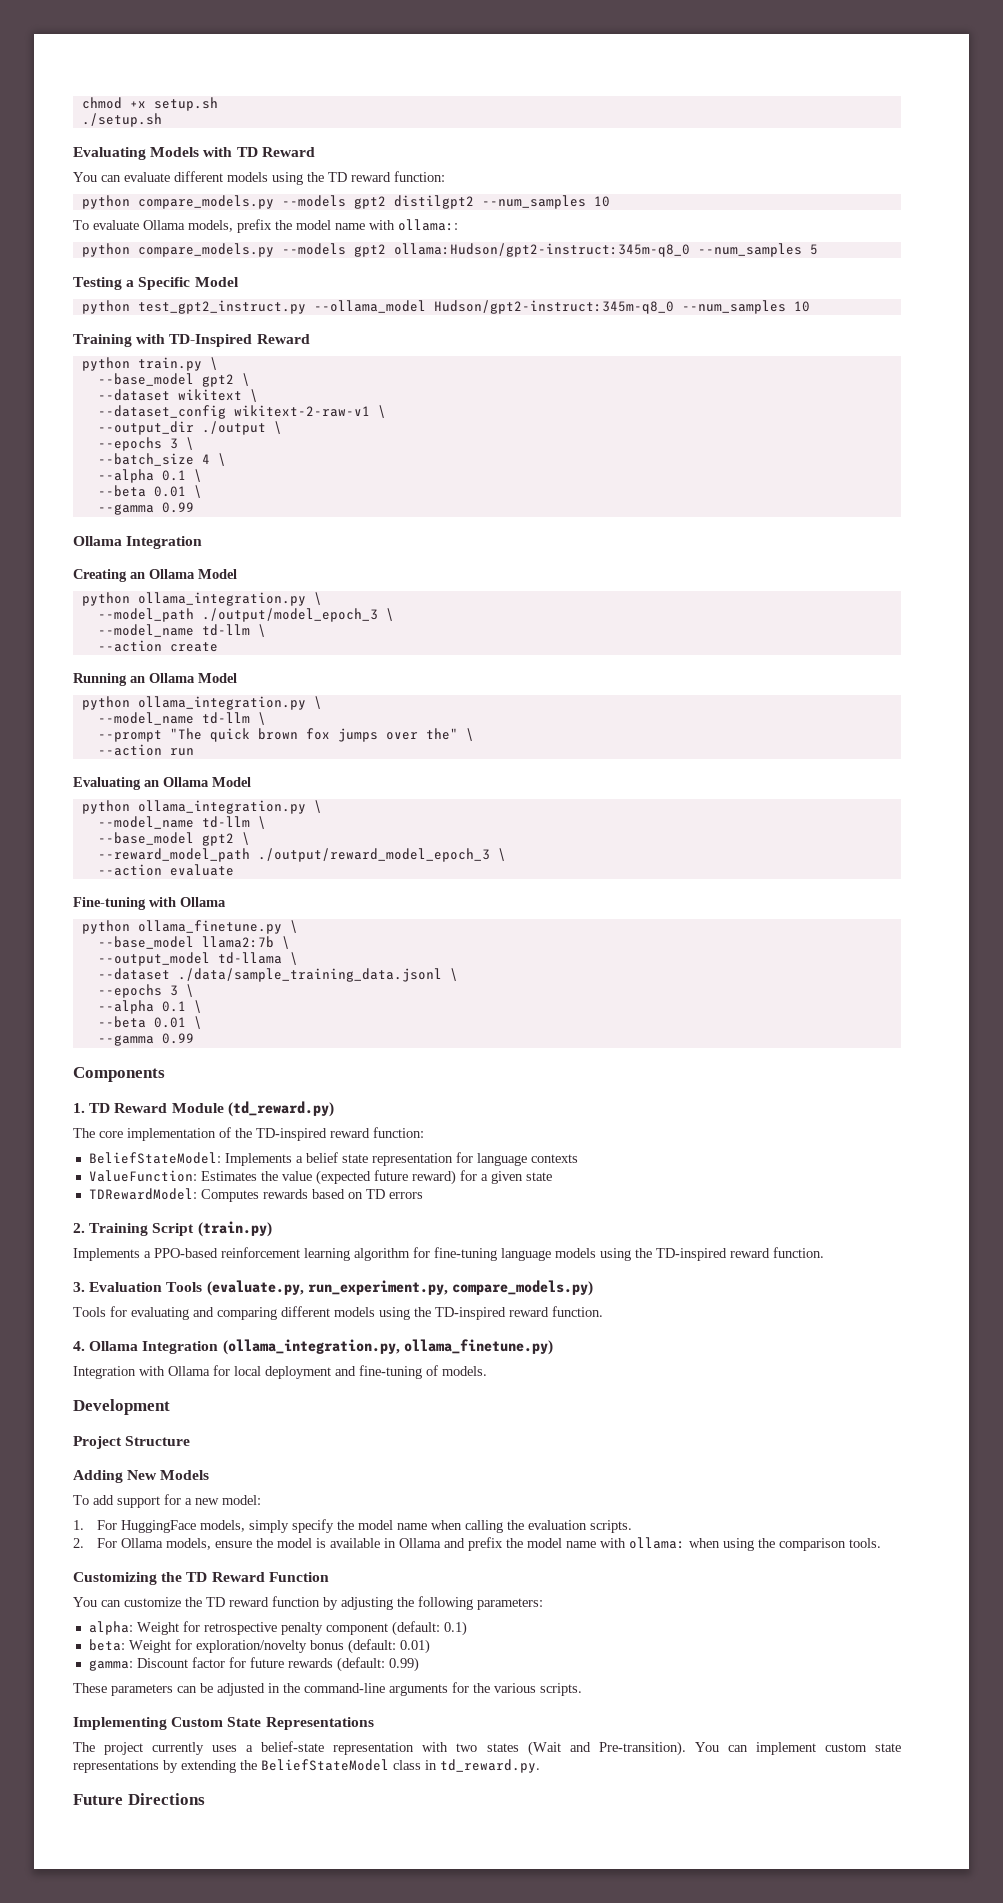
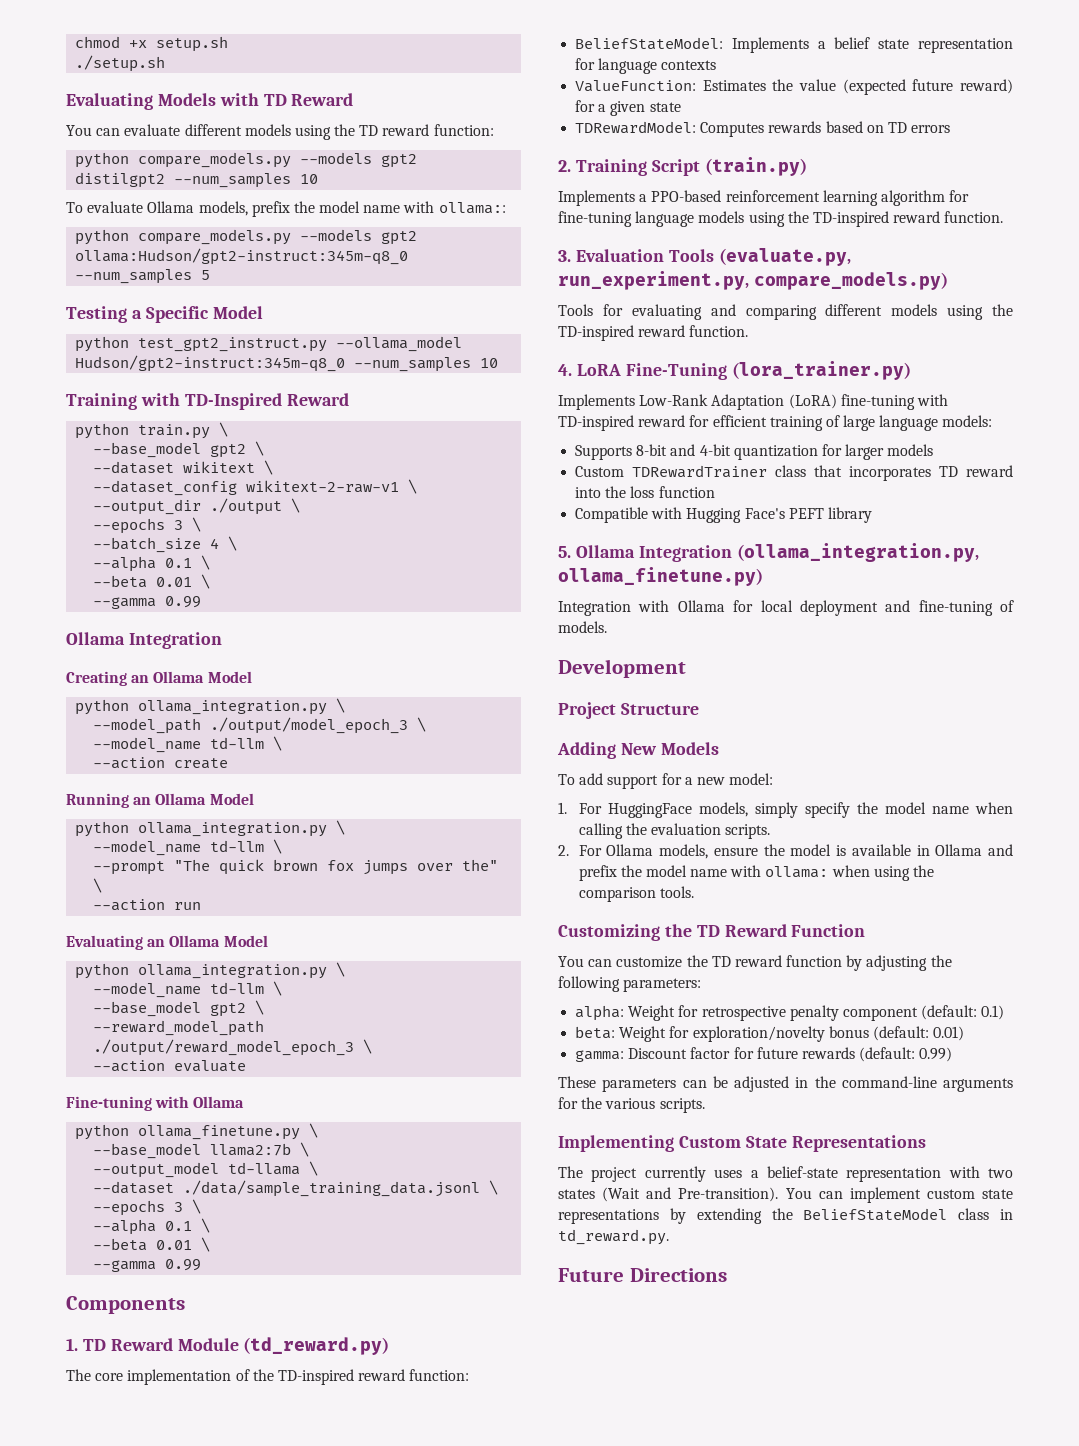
- 4. Ollama Integration (ollama_integration.py, ollama_finetune.py)
+ 4. LoRA Fine-Tuning (lora_trainer.py)
+ Implements Low-Rank Adaptation (LoRA) fine-tuning with TD-inspired reward for efficient training of large language models:
+ Supports 8-bit and 4-bit quantization for larger models
+ Custom TDRewardTrainer class that incorporates TD reward into the loss function
+ Compatible with Hugging Face's PEFT library
+ 5. Ollama Integration (ollama_integration.py, ollama_finetune.py)

